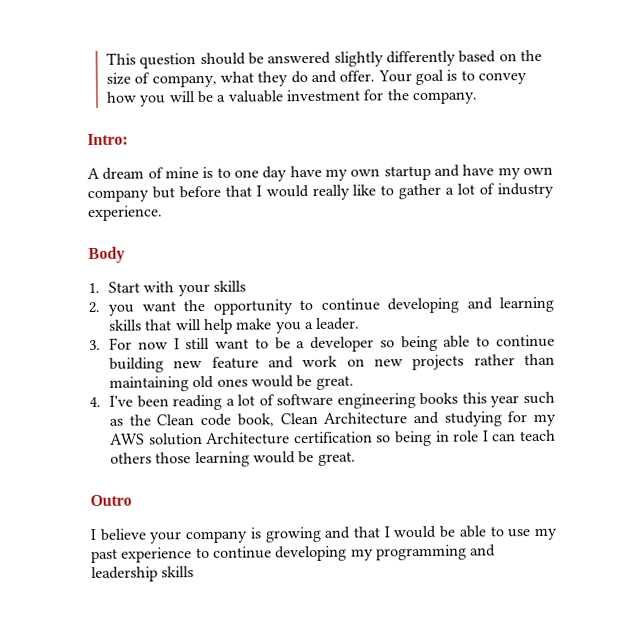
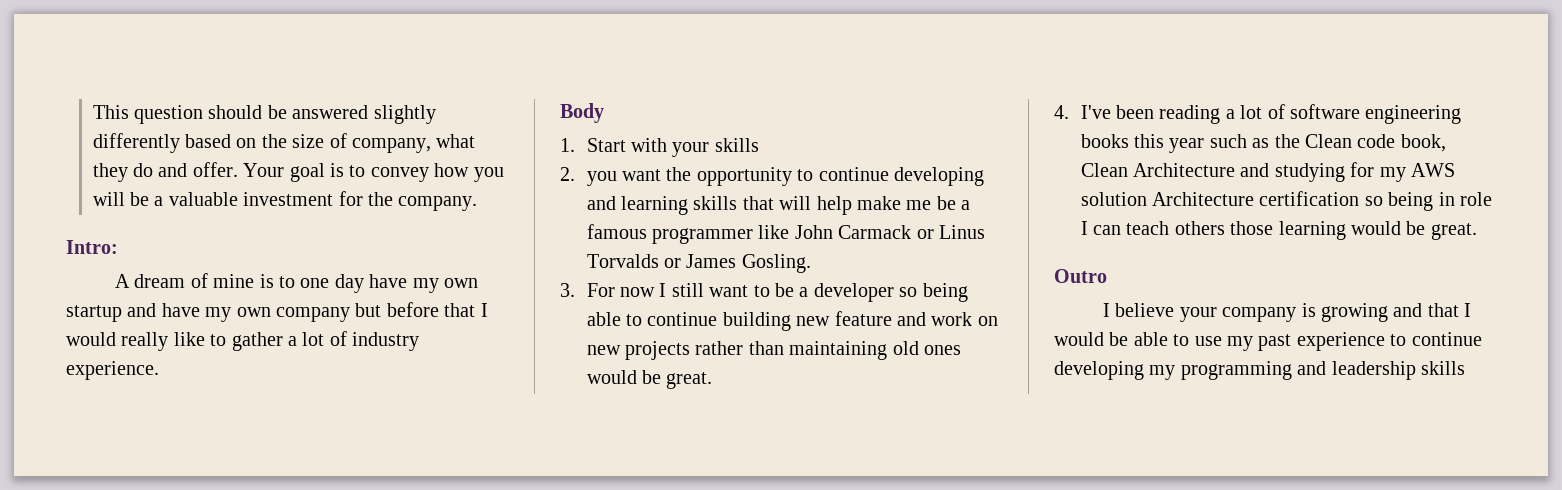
- 2. you want the opportunity to continue developing and learning skills that will help make you a leader.
+ 2. you want the opportunity to continue developing and learning skills that will help make me be a famous programmer like John Carmack or Linus Torvalds or James Gosling.

